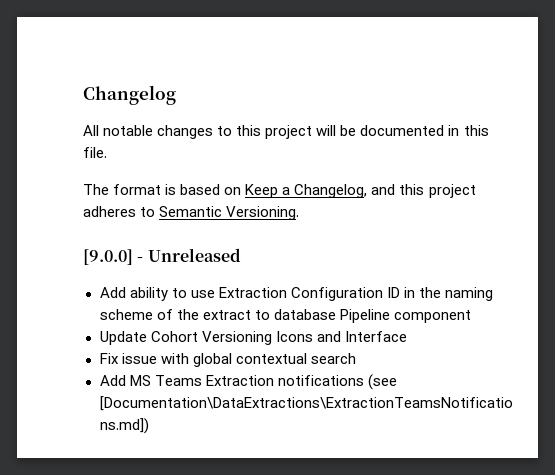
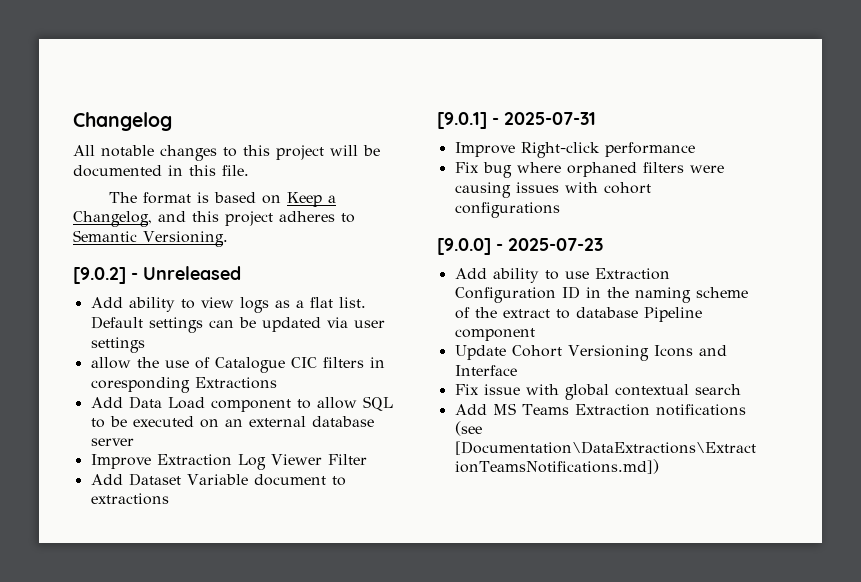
+ [9.0.2] - Unreleased
+ Add ability to view logs as a flat list. Default settings can be updated via user settings
+ allow the use of Catalogue CIC filters in coresponding Extractions
+ Add Data Load component to allow SQL to be executed on an external database server
+ Improve Extraction Log Viewer Filter
+ Add Dataset Variable document to extractions
+ [9.0.1] - 2025-07-31
+ Improve Right-click performance
+ Fix bug where orphaned filters were causing issues with cohort configurations
- [9.0.0] - Unreleased
+ [9.0.0] - 2025-07-23

